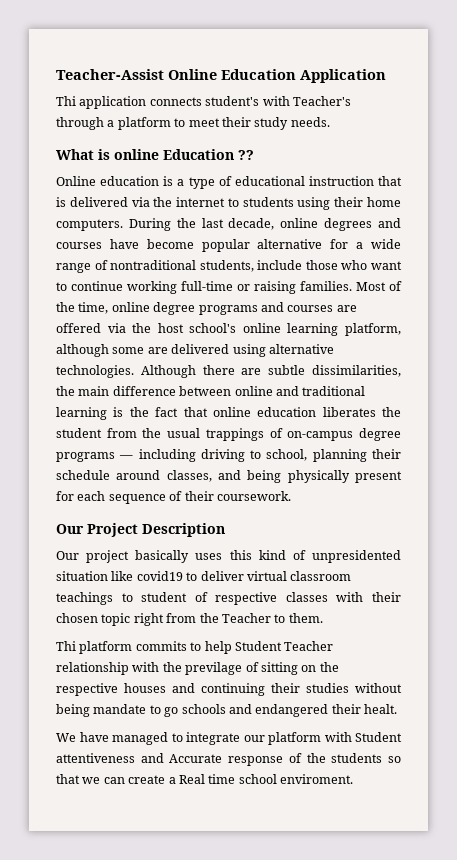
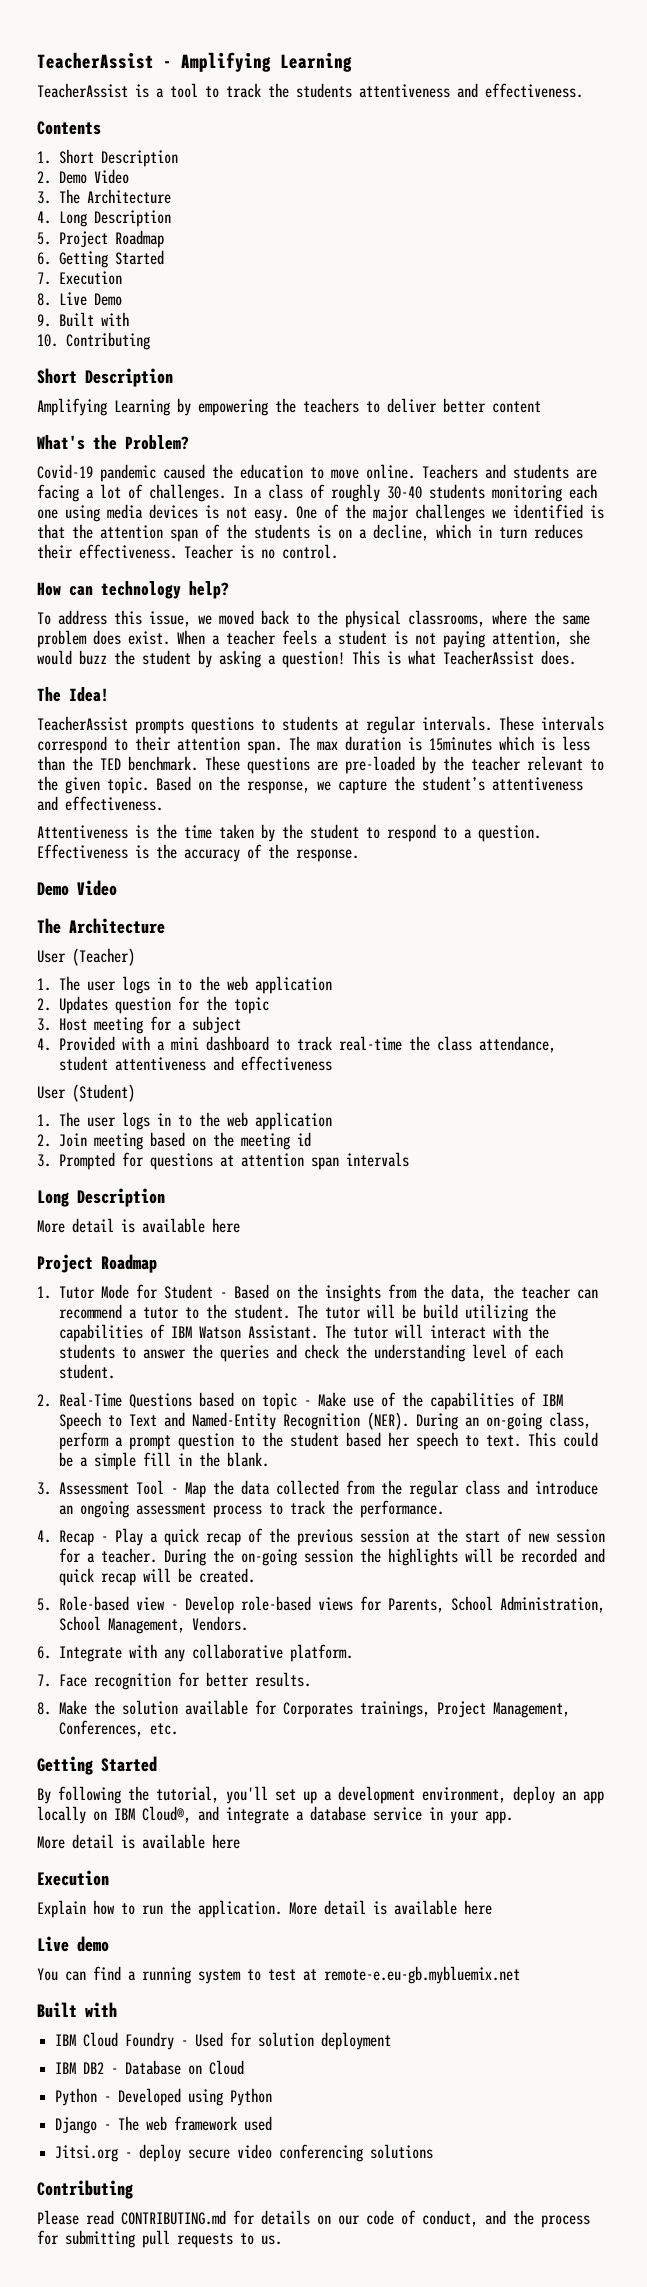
- Teacher-Assist Online Education Application
- Thi application connects student's with Teacher's through a platform to meet their study needs.
- What is online Education ??
- Online education is a type of educational instruction that is delivered via the internet to students using their home computers. During the last decade, online degrees and courses have become popular alternative for a wide range of nontraditional students, include those who want to continue working full-time or raising families. Most of the time, online degree programs and courses are offered via the host school's online learning platform, although some are delivered using alternative technologies. Although there are subtle dissimilarities, the main difference between online and traditional learning is the fact that online education liberates the student from the usual trappings of on-campus degree programs — including driving to school, planning their schedule around classes, and being physically present for each sequence of their coursework.
- Our Project Description
- Our project basically uses this kind of unpresidented situation like covid19 to deliver virtual classroom teachings to student of respective classes with their chosen topic right from the Teacher to them.
- Thi platform commits to help Student Teacher relationship with the previlage of sitting on the respective houses and continuing their studies without being mandate to go schools and endangered their healt.
- We have managed to integrate our platform with Student attentiveness and Accurate response of the students so that we can create a Real time school enviroment.
+ TeacherAssist - Amplifying Learning
+ TeacherAssist is a tool to track the students attentiveness and effectiveness.
+ Contents
+ 1. Short Description
+ 2. Demo Video
+ 3. The Architecture
+ 4. Long Description
+ 5. Project Roadmap
+ 6. Getting Started
+ 7. Execution
+ 8. Live Demo
+ 9. Built with
+ 10. Contributing
+ Short Description
+ Amplifying Learning by empowering the teachers to deliver better content
+ What's the Problem?
+ Covid-19 pandemic caused the education to move online. Teachers and students are facing a lot of challenges. In a class of roughly 30-40 students monitoring each one using media devices is not easy. One of the major challenges we identified is that the attention span of the students is on a decline, which in turn reduces their effectiveness. Teacher is no control.
+ How can technology help?
+ To address this issue, we moved back to the physical classrooms, where the same problem does exist. When a teacher feels a student is not paying attention, she would buzz the student by asking a question! This is what TeacherAssist does.
+ The Idea!
+ TeacherAssist prompts questions to students at regular intervals. These intervals correspond to their attention span. The max duration is 15minutes which is less than the TED benchmark. These questions are pre-loaded by the teacher relevant to the given topic. Based on the response, we capture the student’s attentiveness and effectiveness.
+ Attentiveness is the time taken by the student to respond to a question. Effectiveness is the accuracy of the response.
+ Demo Video
+ The Architecture
+ User (Teacher)
+ 1. The user logs in to the web application
+ 2. Updates question for the topic
+ 3. Host meeting for a subject
+ 4. Provided with a mini dashboard to track real-time the class attendance, student attentiveness and effectiveness
+ User (Student)
+ 1. The user logs in to the web application
+ 2. Join meeting based on the meeting id
+ 3. Prompted for questions at attention span intervals
+ Long Description
+ More detail is available here
+ Project Roadmap
+ 1. Tutor Mode for Student - Based on the insights from the data, the teacher can recommend a tutor to the student. The tutor will be build utilizing the capabilities of IBM Watson Assistant. The tutor will interact with the students to answer the queries and check the understanding level of each student.
+ 2. Real-Time Questions based on topic - Make use of the capabilities of IBM Speech to Text and Named-Entity Recognition (NER). During an on-going class, perform a prompt question to the student based her speech to text. This could be a simple fill in the blank.
+ 3. Assessment Tool - Map the data collected from the regular class and introduce an ongoing assessment process to track the performance.
+ 4. Recap - Play a quick recap of the previous session at the start of new session for a teacher. During the on-going session the highlights will be recorded and quick recap will be created.
+ 5. Role-based view - Develop role-based views for Parents, School Administration, School Management, Vendors.
+ 6. Integrate with any collaborative platform.
+ 7. Face recognition for better results.
+ 8. Make the solution available for Corporates trainings, Project Management, Conferences, etc.
+ Getting Started
+ By following the tutorial, you'll set up a development environment, deploy an app locally on IBM Cloud®, and integrate a database service in your app.
+ More detail is available here
+ Execution
+ Explain how to run the application. More detail is available here
+ Live demo
+ You can find a running system to test at remote-e.eu-gb.mybluemix.net
+ Built with
+ IBM Cloud Foundry - Used for solution deployment
+ IBM DB2 - Database on Cloud
+ Python - Developed using Python
+ Django - The web framework used
+ Jitsi.org - deploy secure video conferencing solutions
+ Contributing
+ Please read CONTRIBUTING.md for details on our code of conduct, and the process for submitting pull requests to us.

